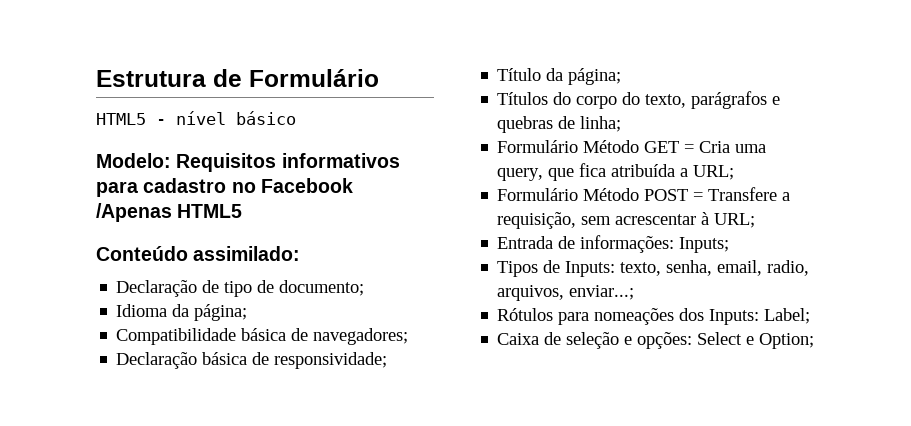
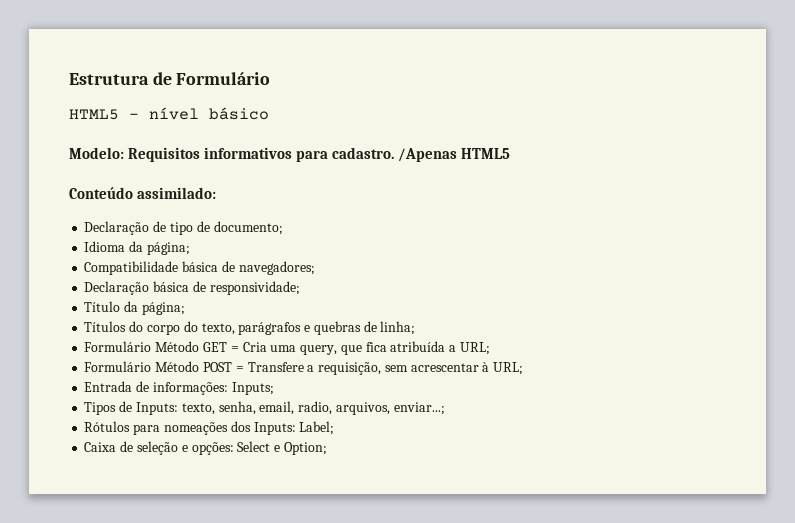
- Modelo: Requisitos informativos para cadastro no Facebook /Apenas HTML5
+ Modelo: Requisitos informativos para cadastro. /Apenas HTML5

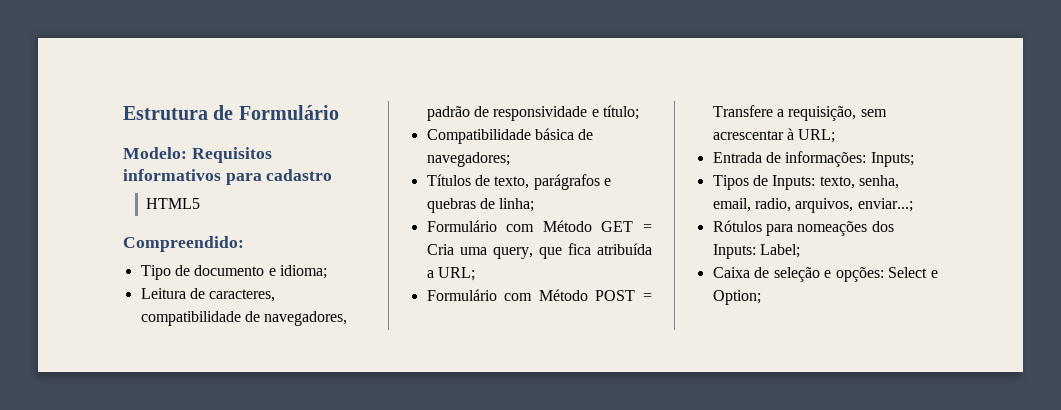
- HTML5 - nível básico
- Modelo: Requisitos informativos para cadastro. /Apenas HTML5
+ Modelo: Requisitos informativos para cadastro
+ HTML5
- Conteúdo assimilado:
- Declaração de tipo de documento;
- Idioma da página;
+ Compreendido:
+ Tipo de documento e idioma;
+ Leitura de caracteres, compatibilidade de navegadores, padrão de responsividade e título;
  Compatibilidade básica de navegadores;
- Declaração básica de responsividade;
- Título da página;
- Títulos do corpo do texto, parágrafos e quebras de linha;
+ Títulos de texto, parágrafos e quebras de linha;
- Formulário Método GET = Cria uma query, que fica atribuída a URL;
+ Formulário com Método GET = Cria uma query, que fica atribuída a URL;
- Formulário Método POST = Transfere a requisição, sem acrescentar à URL;
+ Formulário com Método POST = Transfere a requisição, sem acrescentar à URL;

